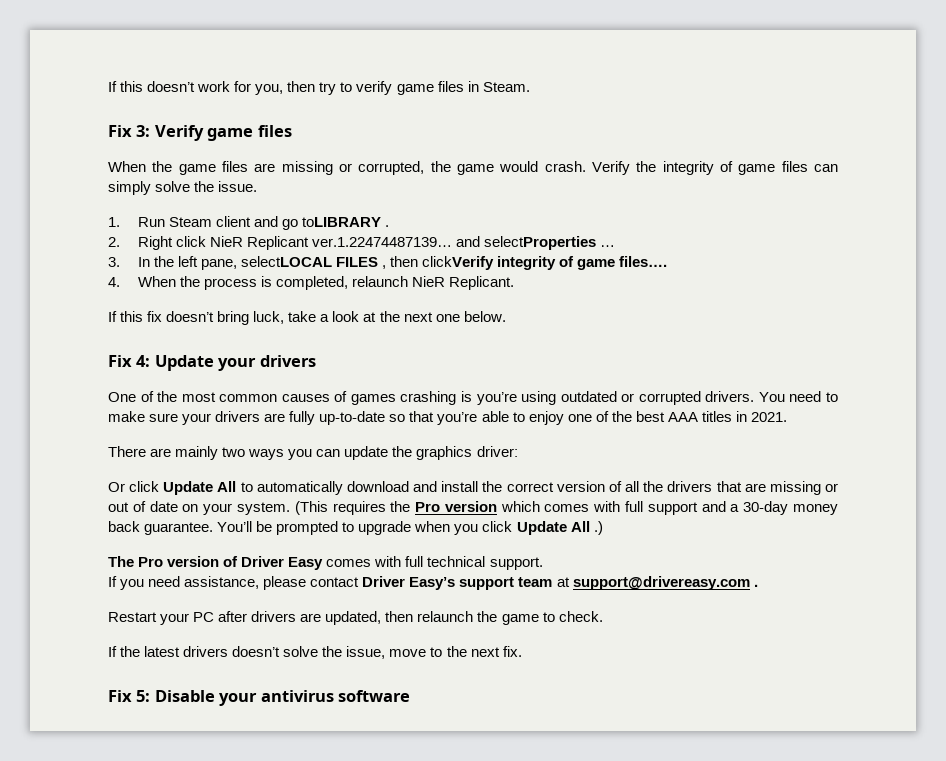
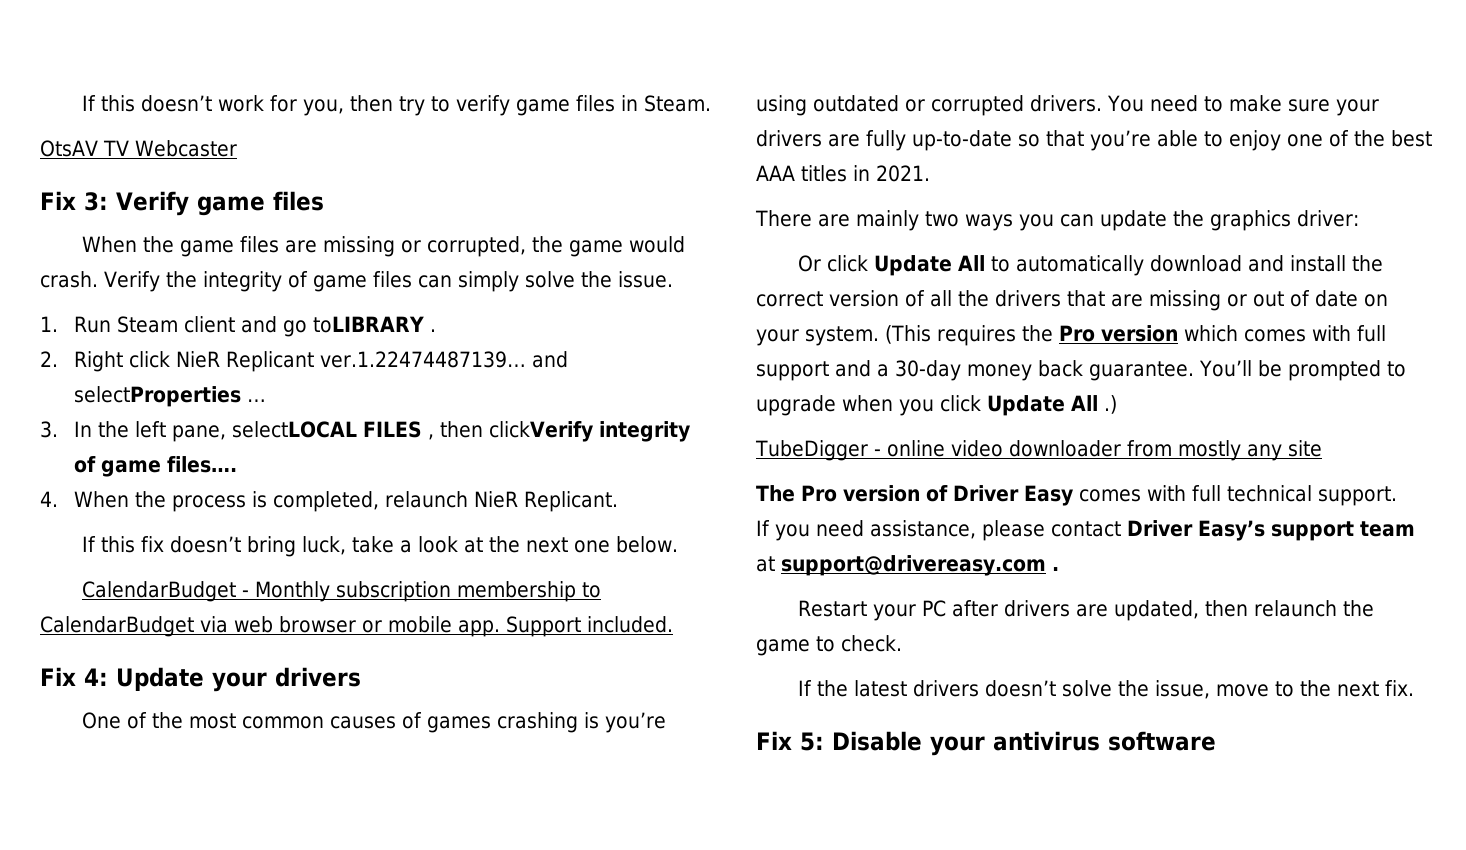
+ OtsAV TV Webcaster
+ CalendarBudget - Monthly subscription membership to CalendarBudget via web browser or mobile app. Support included.
+ TubeDigger - online video downloader from mostly any site

